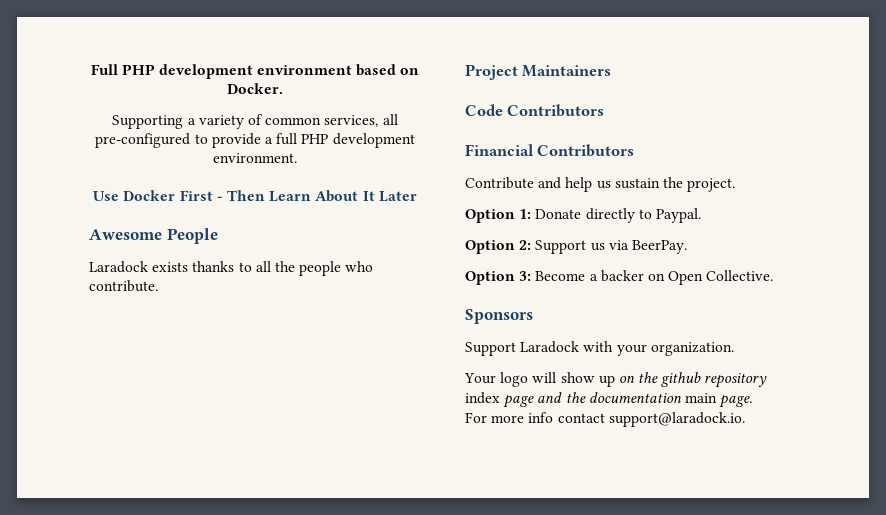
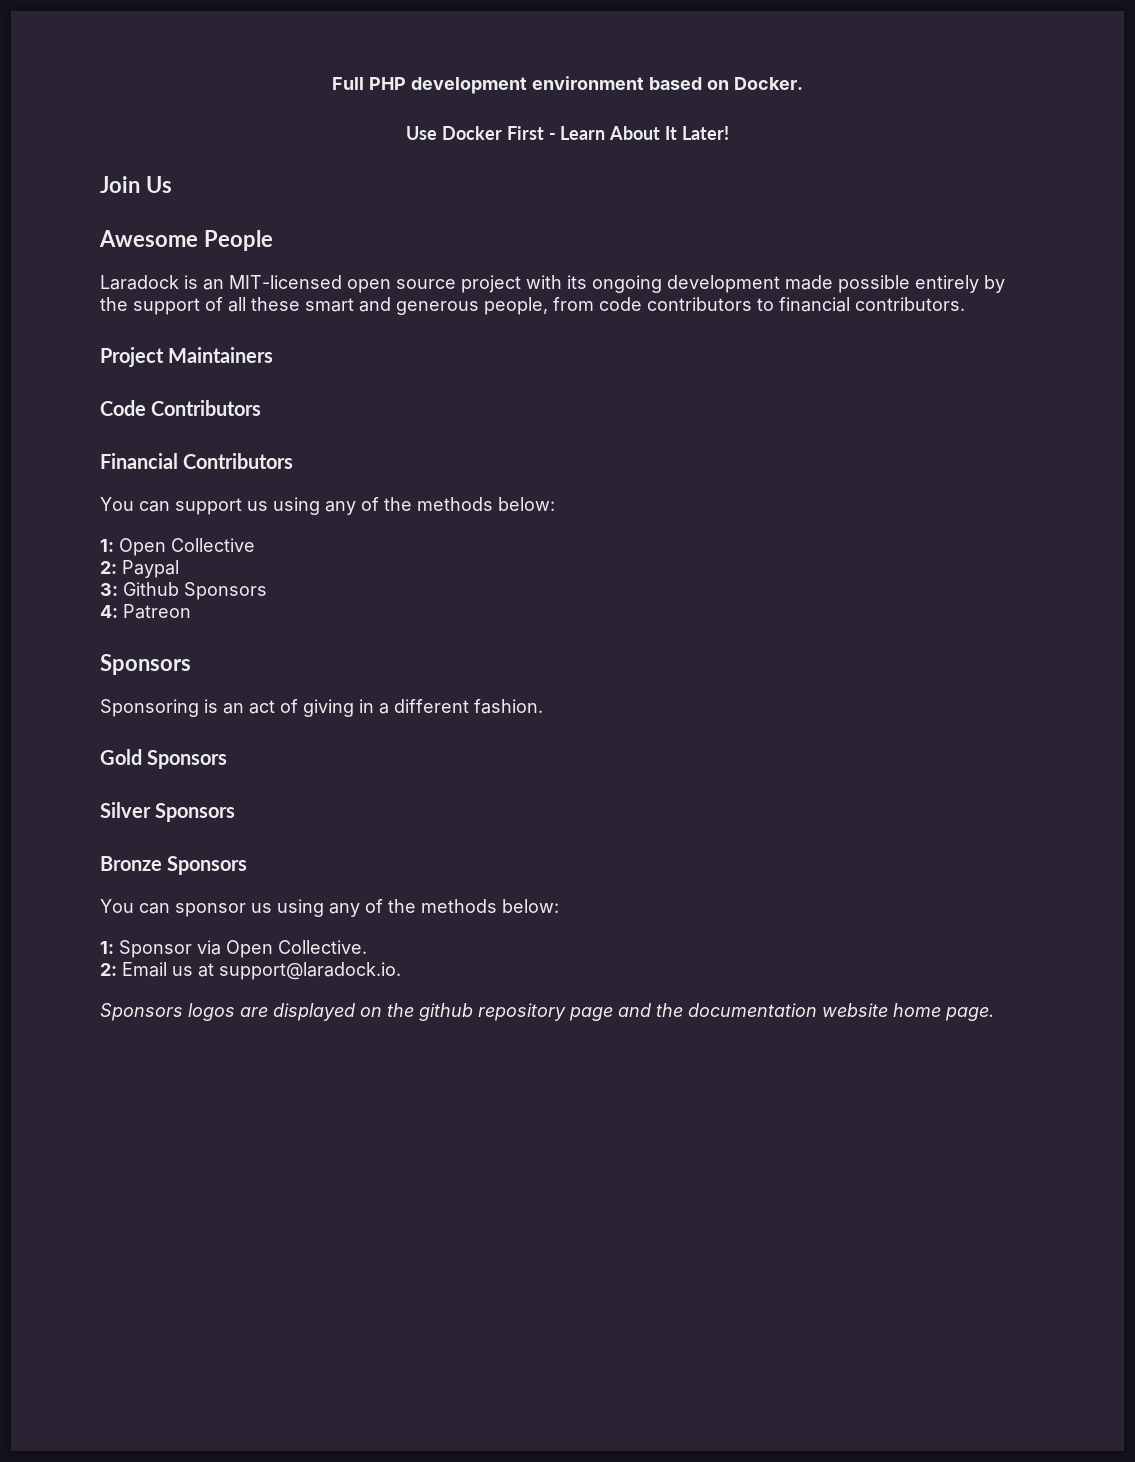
- Supporting a variety of common services, all pre-configured to provide a full PHP development environment.
- Use Docker First - Then Learn About It Later
+ Use Docker First - Learn About It Later!
+ Join Us
- Laradock exists thanks to all the people who contribute.
+ Laradock is an MIT-licensed open source project with its ongoing development made possible entirely by the support of all these smart and generous people, from code contributors to financial contributors.
- Contribute and help us sustain the project.
- Option 1: Donate directly to Paypal.
- Option 2: Support us via BeerPay.
- Option 3: Become a backer on Open Collective.
+ You can support us using any of the methods below:
+ 1: Open Collective
+ 2: Paypal
+ 3: Github Sponsors
+ 4: Patreon
  Sponsors
- Support Laradock with your organization.
- Your logo will show up on the github repository index page and the documentation main page.
+ Sponsoring is an act of giving in a different fashion.
+ Gold Sponsors
+ Silver Sponsors
+ Bronze Sponsors
+ You can sponsor us using any of the methods below:
+ 1: Sponsor via Open Collective.
+ 2: Email us at support@laradock.io.
+ Sponsors logos are displayed on the github repository page and the documentation website home page.
- For more info contact support@laradock.io.

